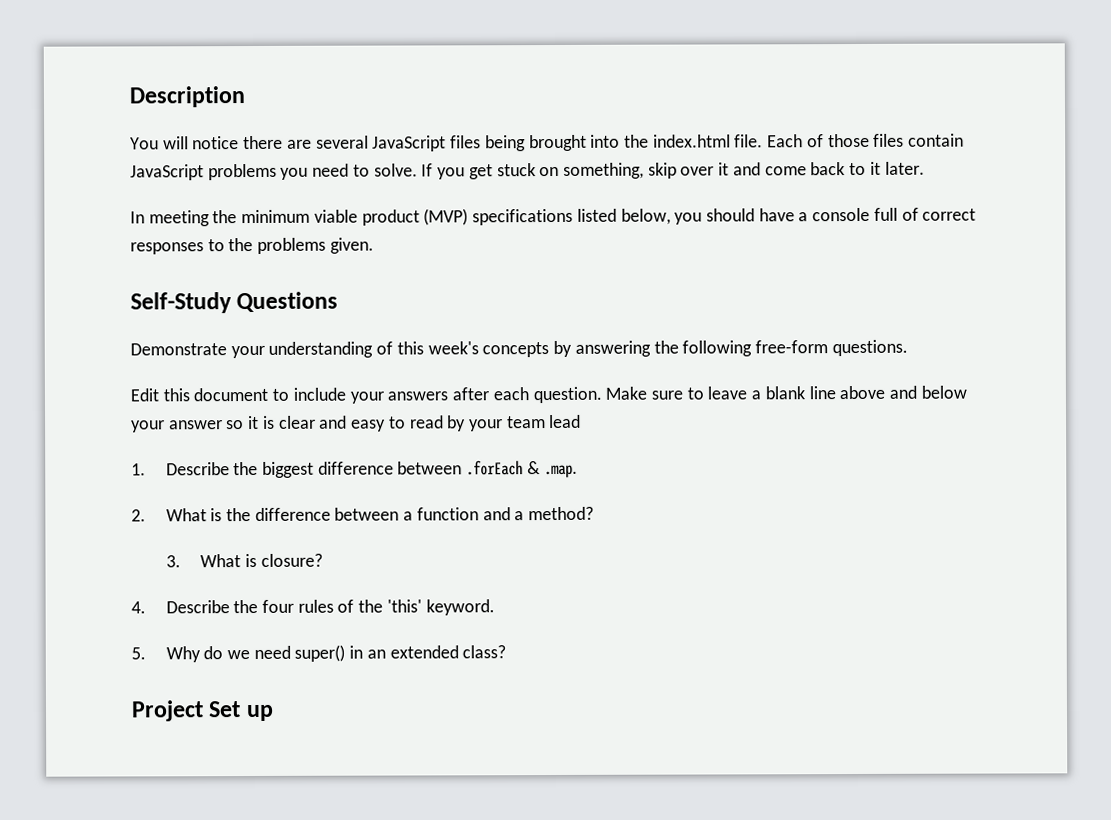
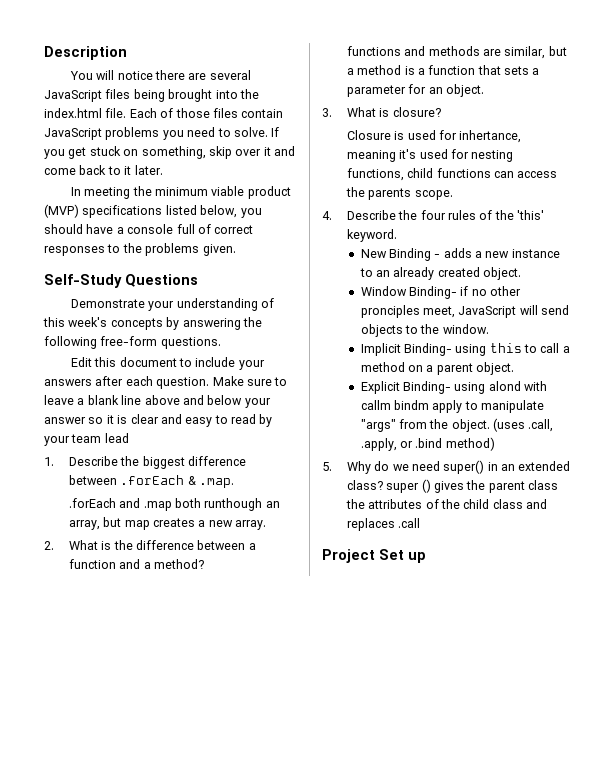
+ .forEach and .map both runthough an array, but map creates a new array.
+ functions and methods are similar, but a method is a function that sets a parameter for an object.
  3. What is closure?
+ Closure is used for inhertance, meaning it's used for nesting functions, child functions can access the parents scope.
+ New Binding - adds a new instance to an already created object.
+ Window Binding- if no other pronciples meet, JavaScript will send objects to the window.
+ Implicit Binding- using this to call a method on a parent object.
+ Explicit Binding- using alond with callm bindm apply to manipulate "args" from the object. (uses .call, .apply, or .bind method)
- 5. Why do we need super() in an extended class?
+ 5. Why do we need super() in an extended class? super () gives the parent class the attributes of the child class and replaces .call

